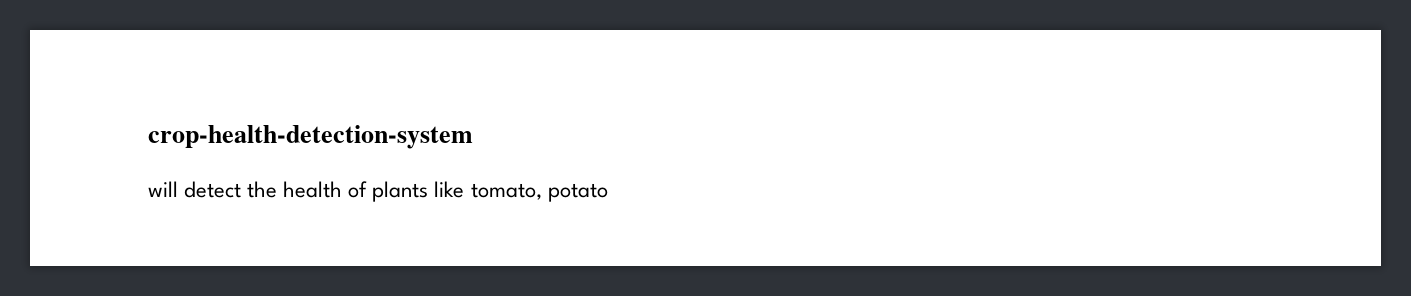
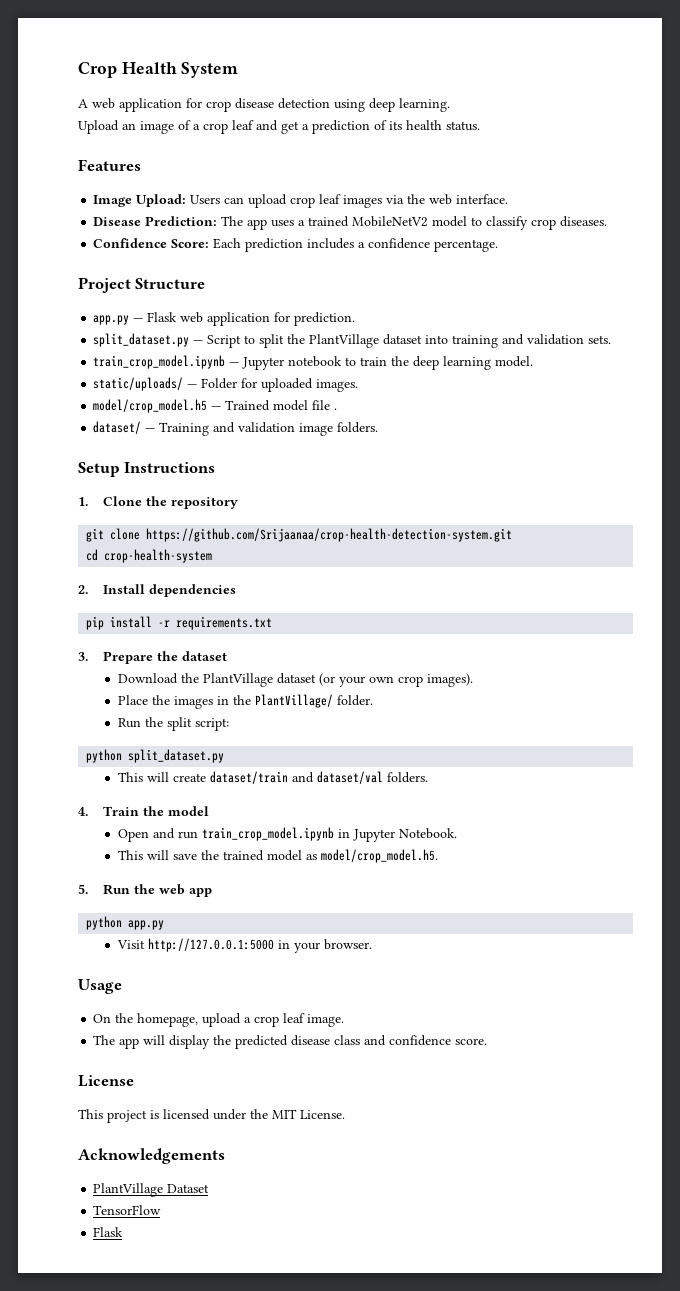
- crop-health-detection-system
- will detect the health of plants like tomato, potato
+ Crop Health System
+ A web application for crop disease detection using deep learning.
+ Upload an image of a crop leaf and get a prediction of its health status.
+ Features
+ Image Upload: Users can upload crop leaf images via the web interface.
+ Disease Prediction: The app uses a trained MobileNetV2 model to classify crop diseases.
+ Confidence Score: Each prediction includes a confidence percentage.
+ Project Structure
+ app.py — Flask web application for prediction.
+ split_dataset.py — Script to split the PlantVillage dataset into training and validation sets.
+ train_crop_model.ipynb — Jupyter notebook to train the deep learning model.
+ static/uploads/ — Folder for uploaded images.
+ model/crop_model.h5 — Trained model file .
+ dataset/ — Training and validation image folders.
+ Setup Instructions
+ 1. Clone the repository
+ git clone https://github.com/Srijaanaa/crop-health-detection-system.git
+ cd crop-health-system
+ 2. Install dependencies
+ pip install -r requirements.txt
+ 3. Prepare the dataset
+ Download the PlantVillage dataset (or your own crop images).
+ Place the images in the PlantVillage/ folder.
+ Run the split script:
+ python split_dataset.py
+ This will create dataset/train and dataset/val folders.
+ 4. Train the model
+ Open and run train_crop_model.ipynb in Jupyter Notebook.
+ This will save the trained model as model/crop_model.h5.
+ 5. Run the web app
+ python app.py
+ Visit http://127.0.0.1:5000 in your browser.
+ Usage
+ On the homepage, upload a crop leaf image.
+ The app will display the predicted disease class and confidence score.
+ License
+ This project is licensed under the MIT License.
+ Acknowledgements
+ PlantVillage Dataset
+ TensorFlow
+ Flask

